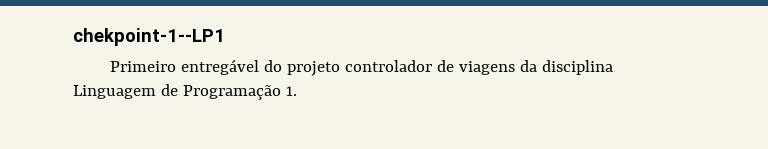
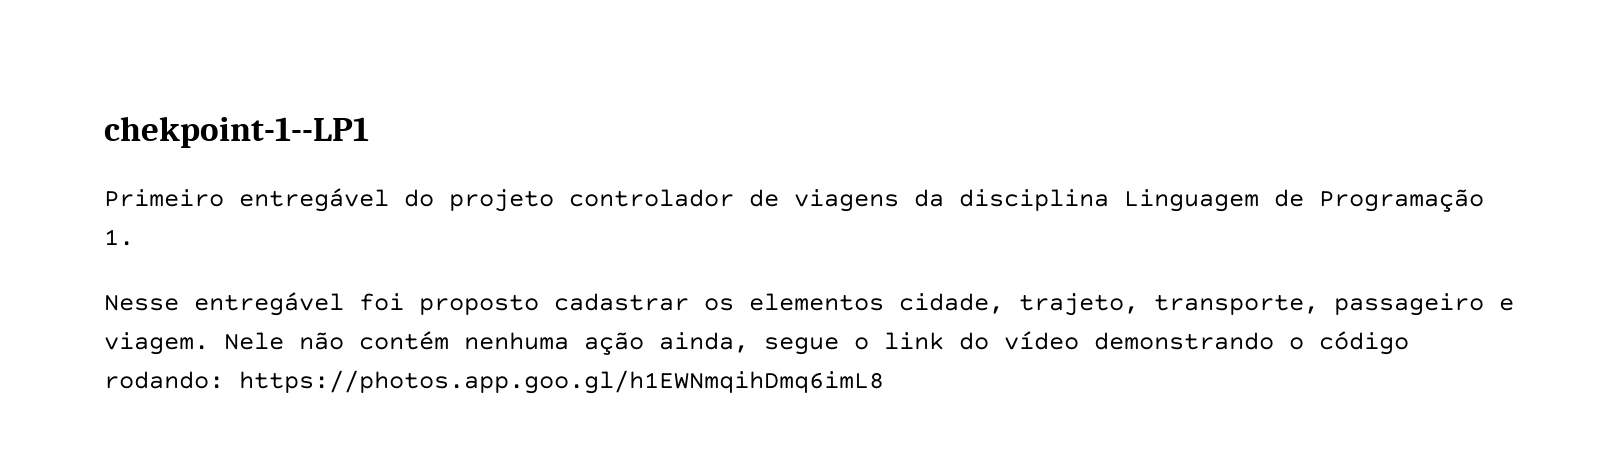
+ Nesse entregável foi proposto cadastrar os elementos cidade, trajeto, transporte, passageiro e viagem. Nele não contém nenhuma ação ainda, segue o link do vídeo demonstrando o código rodando: https://photos.app.goo.gl/h1EWNmqihDmq6imL8

